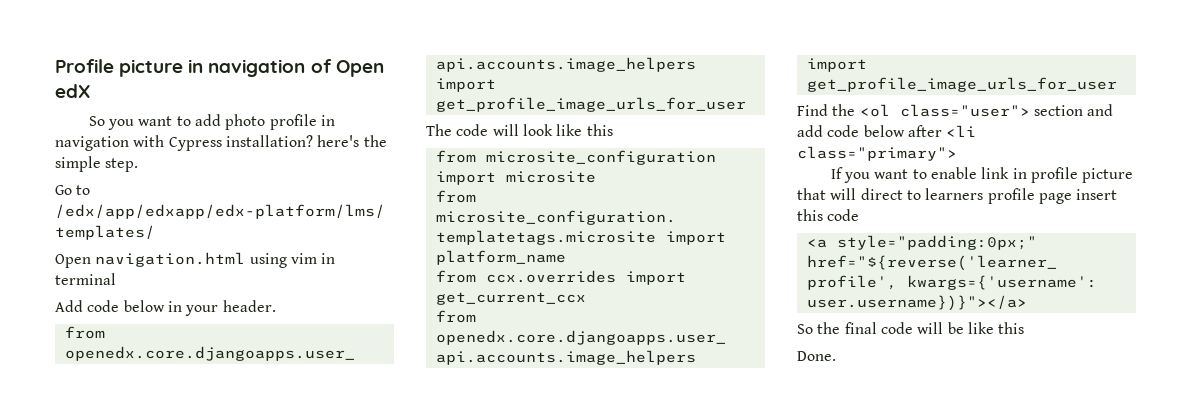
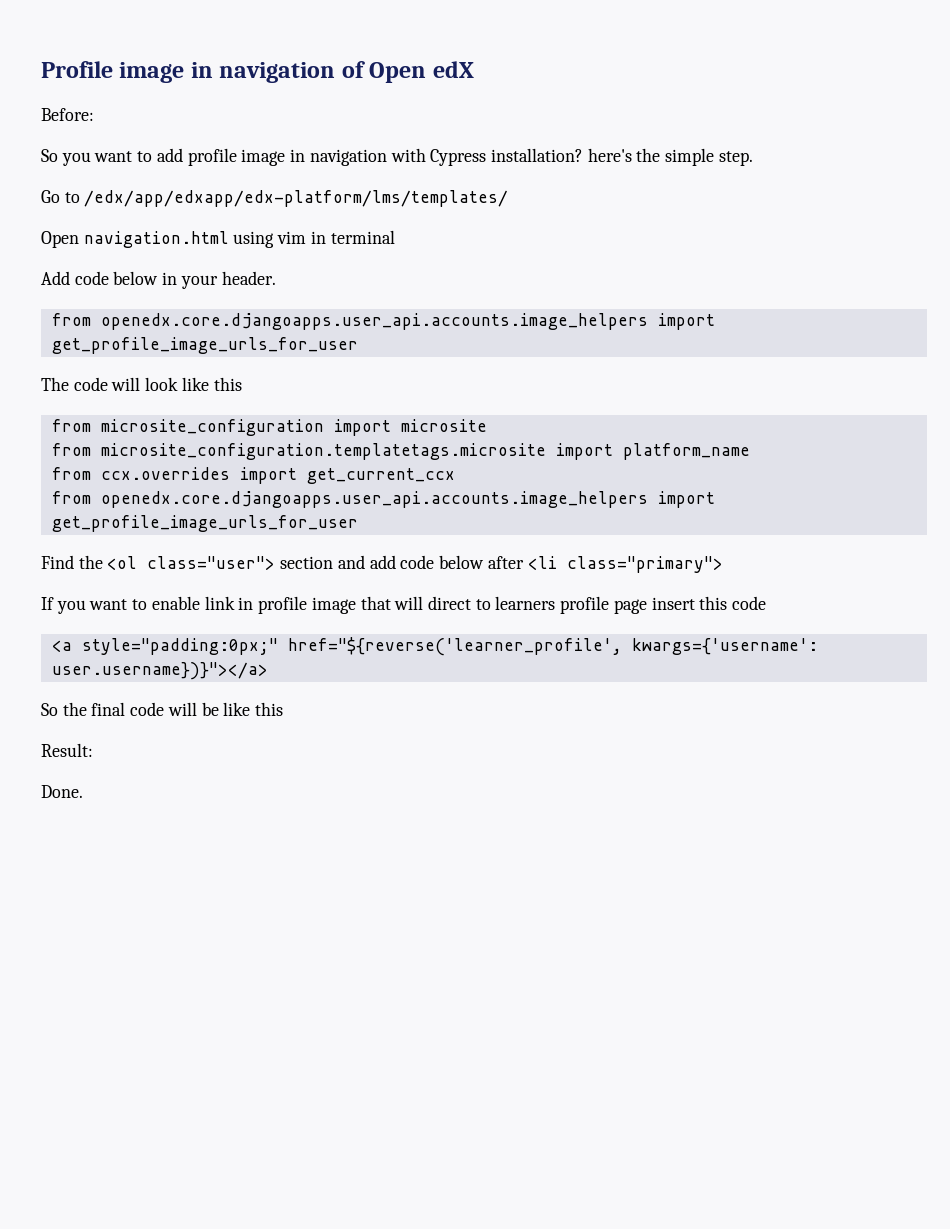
- Profile picture in navigation of Open edX
+ Profile image in navigation of Open edX
+ Before:
- So you want to add photo profile in navigation with Cypress installation? here's the simple step.
+ So you want to add profile image in navigation with Cypress installation? here's the simple step.
- If you want to enable link in profile picture that will direct to learners profile page insert this code
+ If you want to enable link in profile image that will direct to learners profile page insert this code
+ Result:

